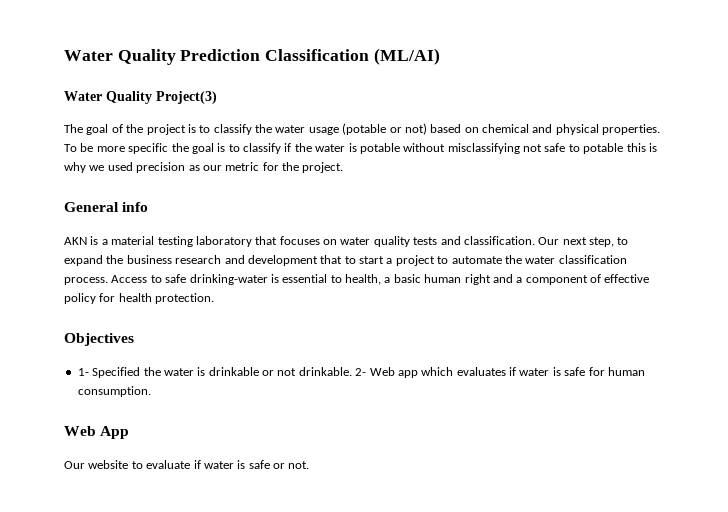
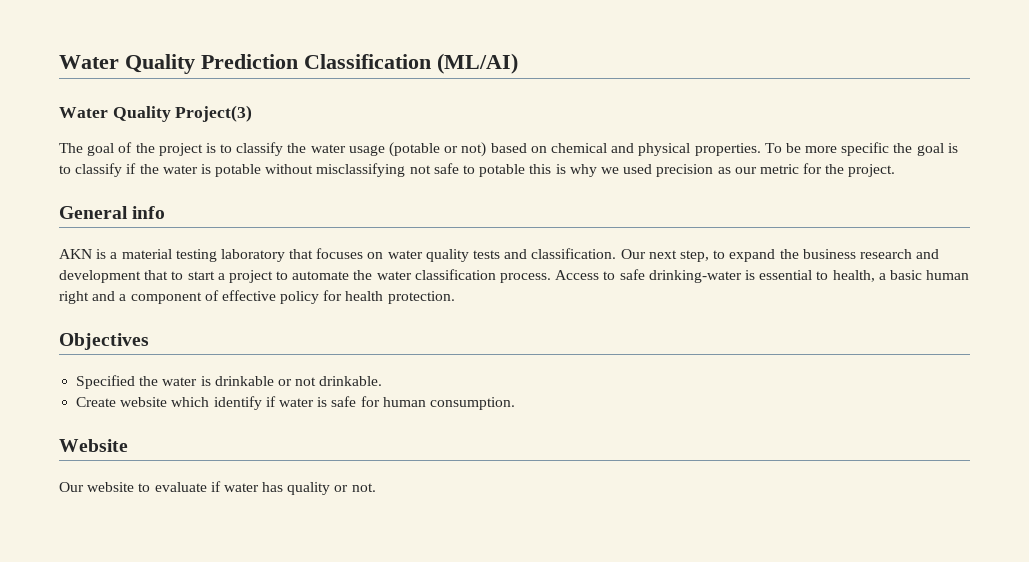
- 1- Specified the water is drinkable or not drinkable. 2- Web app which evaluates if water is safe for human consumption.
+ Specified the water is drinkable or not drinkable.
+ Create website which identify if water is safe for human consumption.
- Web App
+ Website
- Our website to evaluate if water is safe or not.
+ Our website to evaluate if water has quality or not.

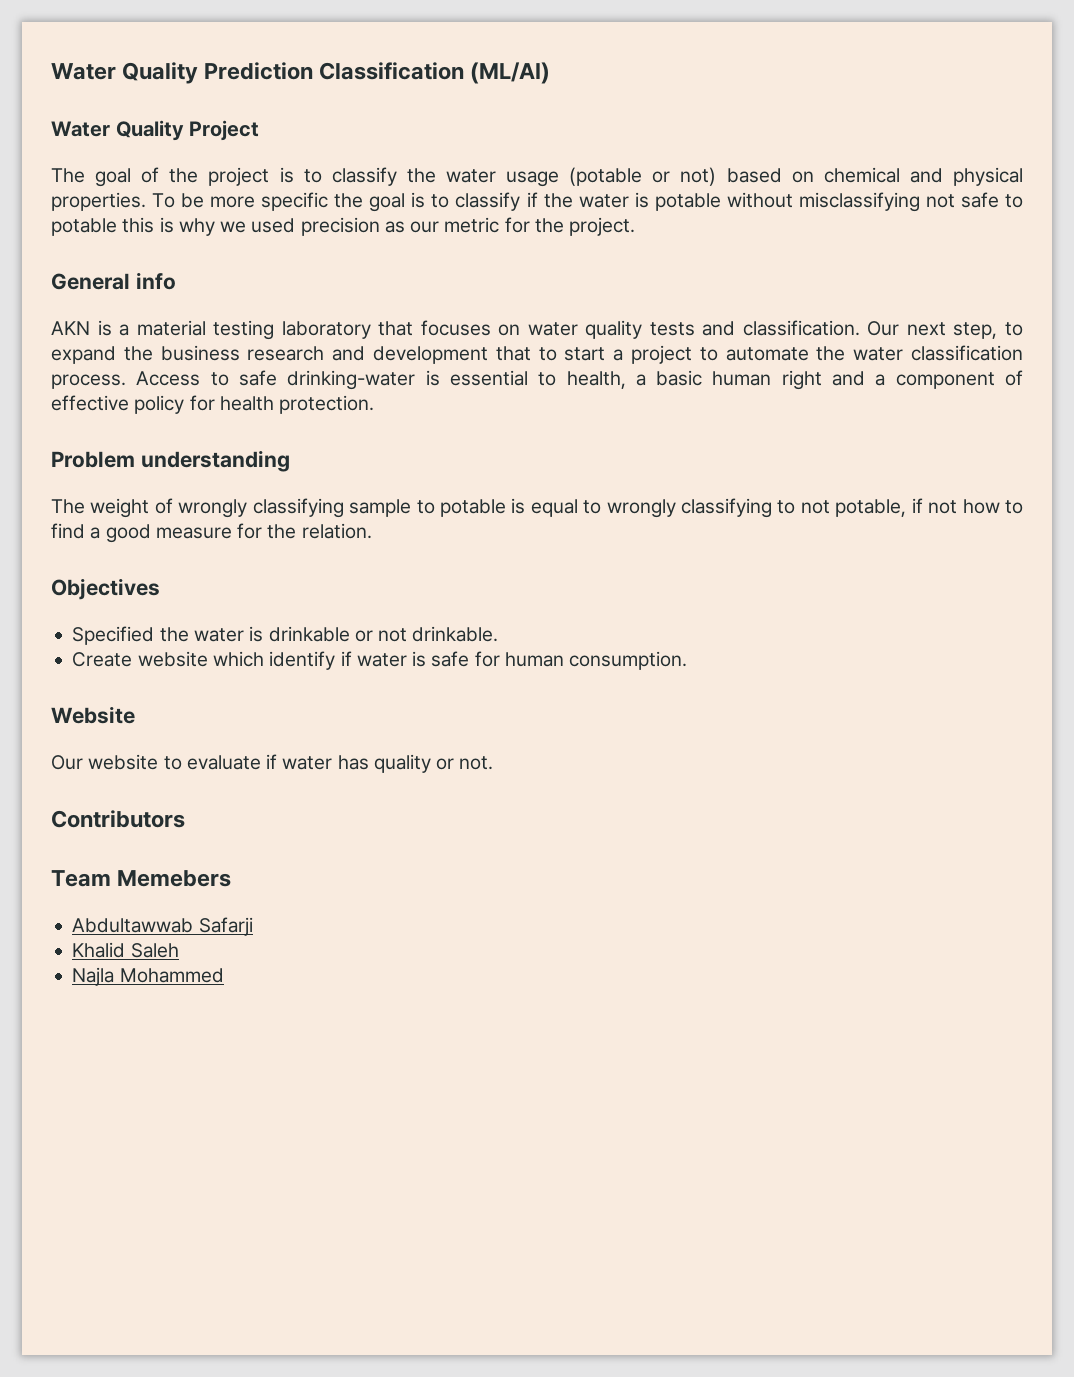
- Water Quality Project(3)
+ Water Quality Project
+ Problem understanding
+ The weight of wrongly classifying sample to potable is equal to wrongly classifying to not potable, if not how to find a good measure for the relation.
+ Contributors
+ Team Memebers
+ Abdultawwab Safarji
+ Khalid Saleh
+ Najla Mohammed

